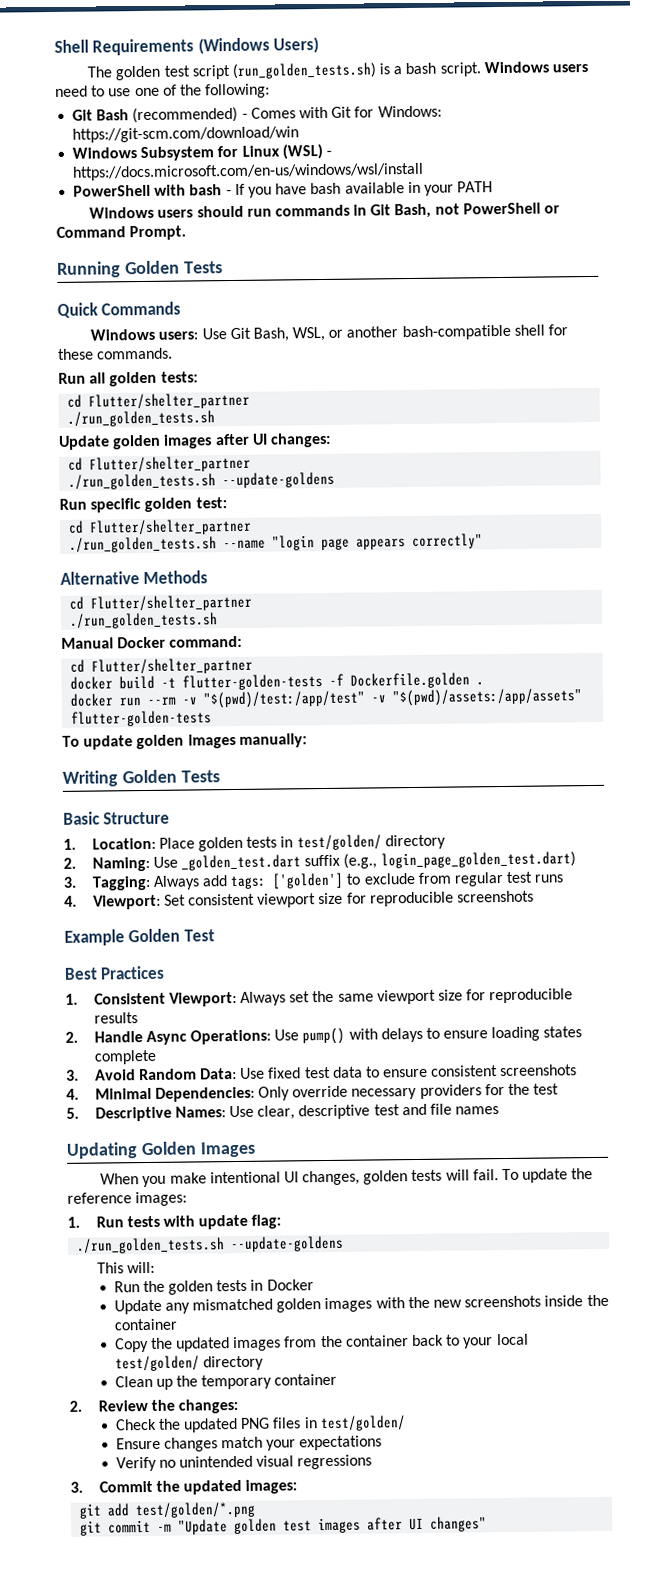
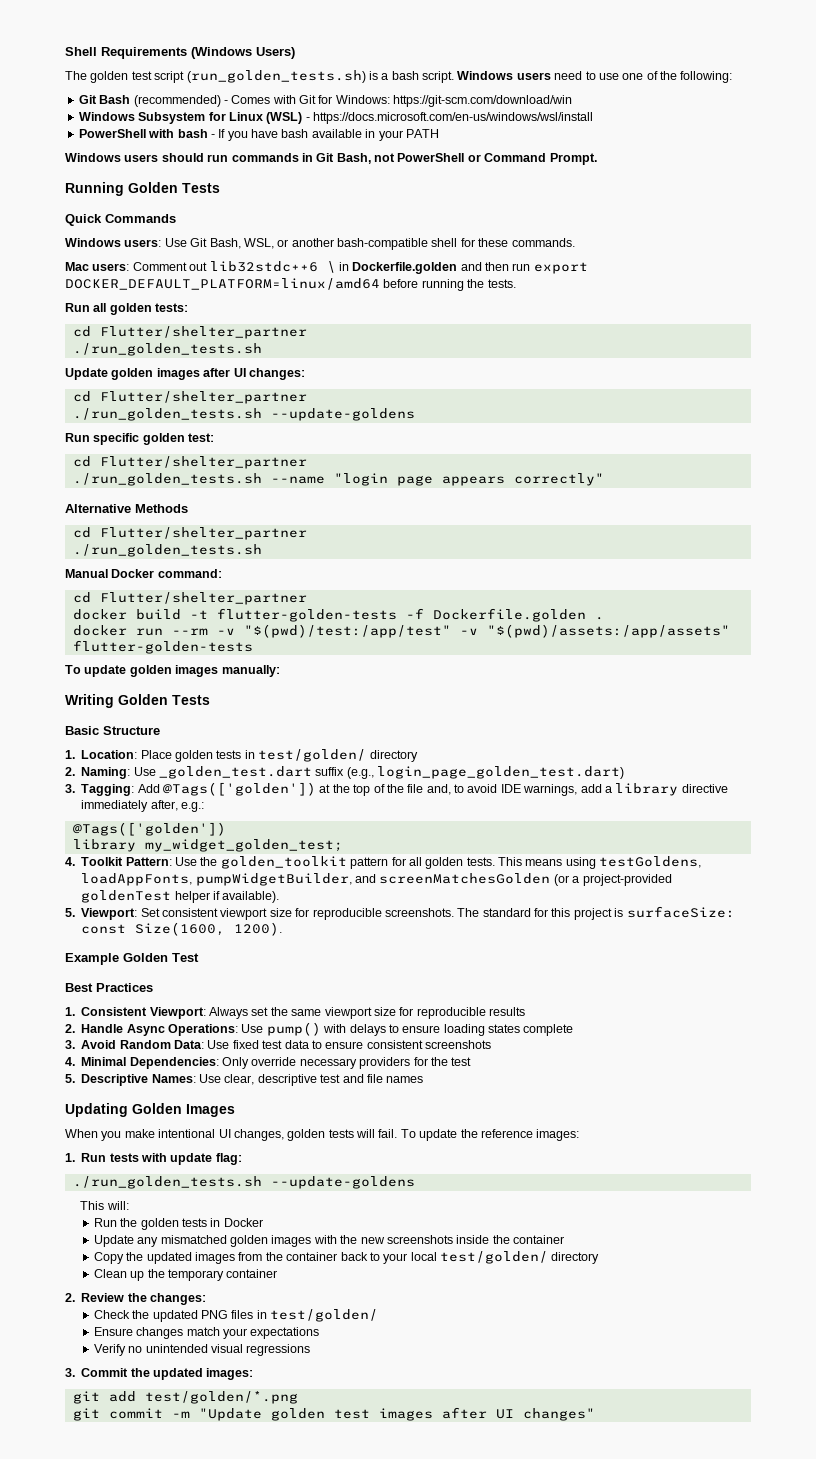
+ Mac users: Comment out lib32stdc++6 \ in Dockerfile.golden and then run export DOCKER_DEFAULT_PLATFORM=linux/amd64 before running the tests.
- 3. Tagging: Always add tags: ['golden'] to exclude from regular test runs
- 4. Viewport: Set consistent viewport size for reproducible screenshots
+ 3. Tagging: Add @Tags(['golden']) at the top of the file and, to avoid IDE warnings, add a library directive immediately after, e.g.:
+ @Tags(['golden'])
+ library my_widget_golden_test;
+ 4. Toolkit Pattern: Use the golden_toolkit pattern for all golden tests. This means using testGoldens, loadAppFonts, pumpWidgetBuilder, and screenMatchesGolden (or a project-provided goldenTest helper if available).
+ 5. Viewport: Set consistent viewport size for reproducible screenshots. The standard for this project is surfaceSize: const Size(1600, 1200).

